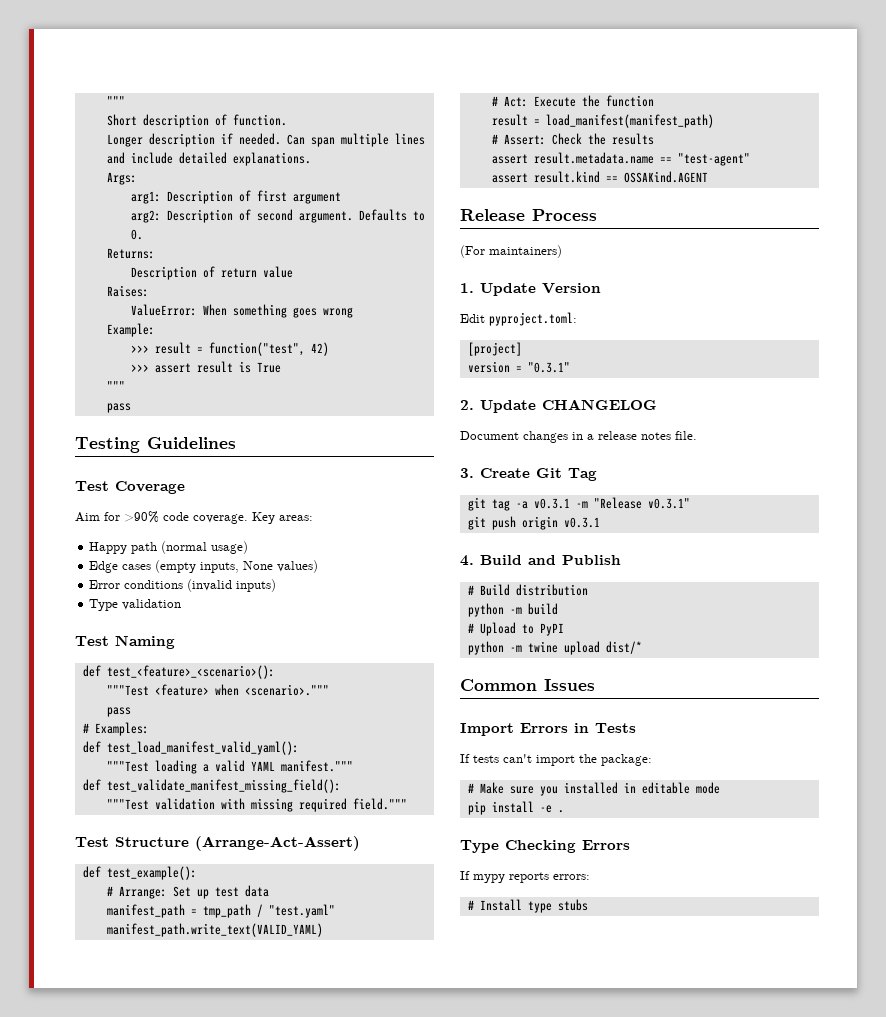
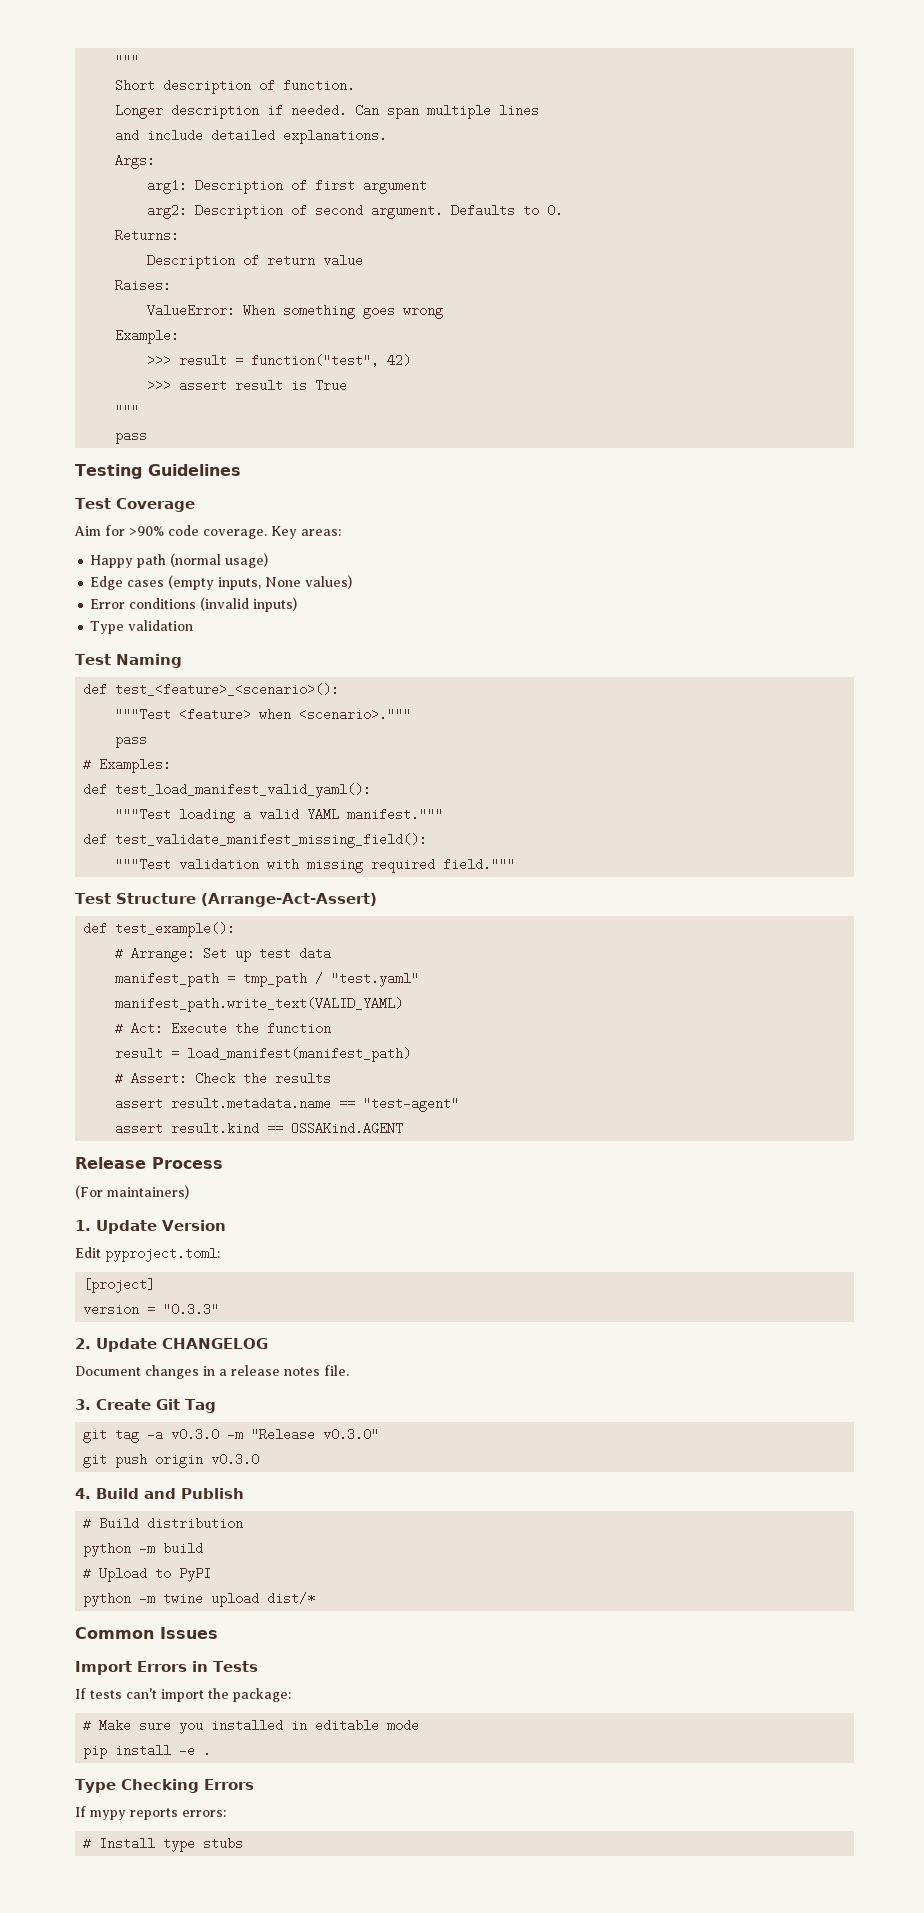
- version = "0.3.1"
+ version = "0.3.3"
- git tag -a v0.3.1 -m "Release v0.3.1"
+ git tag -a v0.3.0 -m "Release v0.3.0"
- git push origin v0.3.1
+ git push origin v0.3.0

